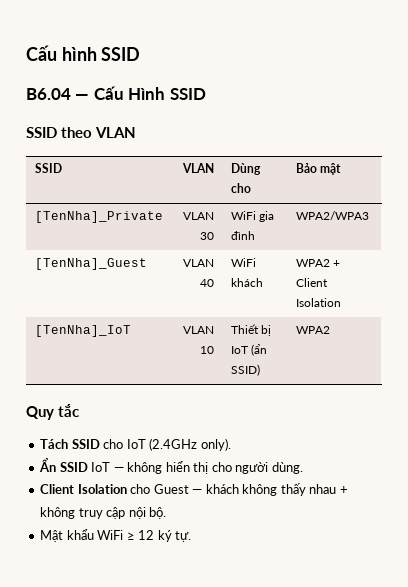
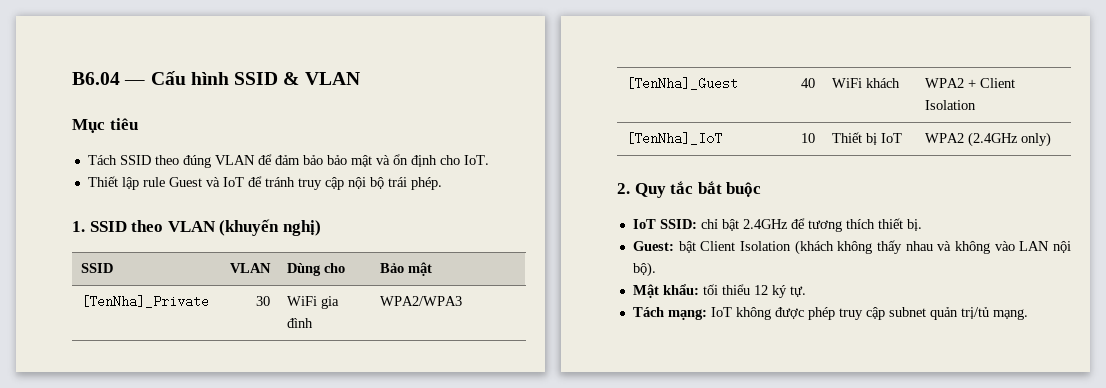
- Cấu hình SSID
- B6.04 — Cấu Hình SSID
- SSID theo VLAN
+ B6.04 — Cấu hình SSID & VLAN
+ Mục tiêu
+ Tách SSID theo đúng VLAN để đảm bảo bảo mật và ổn định cho IoT.
+ Thiết lập rule Guest và IoT để tránh truy cập nội bộ trái phép.
+ 1. SSID theo VLAN (khuyến nghị)
- [TenNha]_Private | VLAN 30 | WiFi gia đình | WPA2/WPA3
+ [TenNha]_Private | 30 | WiFi gia đình | WPA2/WPA3
- [TenNha]_Guest | VLAN 40 | WiFi khách | WPA2 + Client Isolation
+ [TenNha]_Guest | 40 | WiFi khách | WPA2 + Client Isolation
- [TenNha]_IoT | VLAN 10 | Thiết bị IoT (ẩn SSID) | WPA2
- Quy tắc
- Tách SSID cho IoT (2.4GHz only).
- Ẩn SSID IoT — không hiển thị cho người dùng.
- Client Isolation cho Guest — khách không thấy nhau + không truy cập nội bộ.
- Mật khẩu WiFi ≥ 12 ký tự.
+ [TenNha]_IoT | 10 | Thiết bị IoT | WPA2 (2.4GHz only)
+ 2. Quy tắc bắt buộc
+ IoT SSID: chỉ bật 2.4GHz để tương thích thiết bị.
+ Guest: bật Client Isolation (khách không thấy nhau và không vào LAN nội bộ).
+ Mật khẩu: tối thiểu 12 ký tự.
+ Tách mạng: IoT không được phép truy cập subnet quản trị/tủ mạng.

